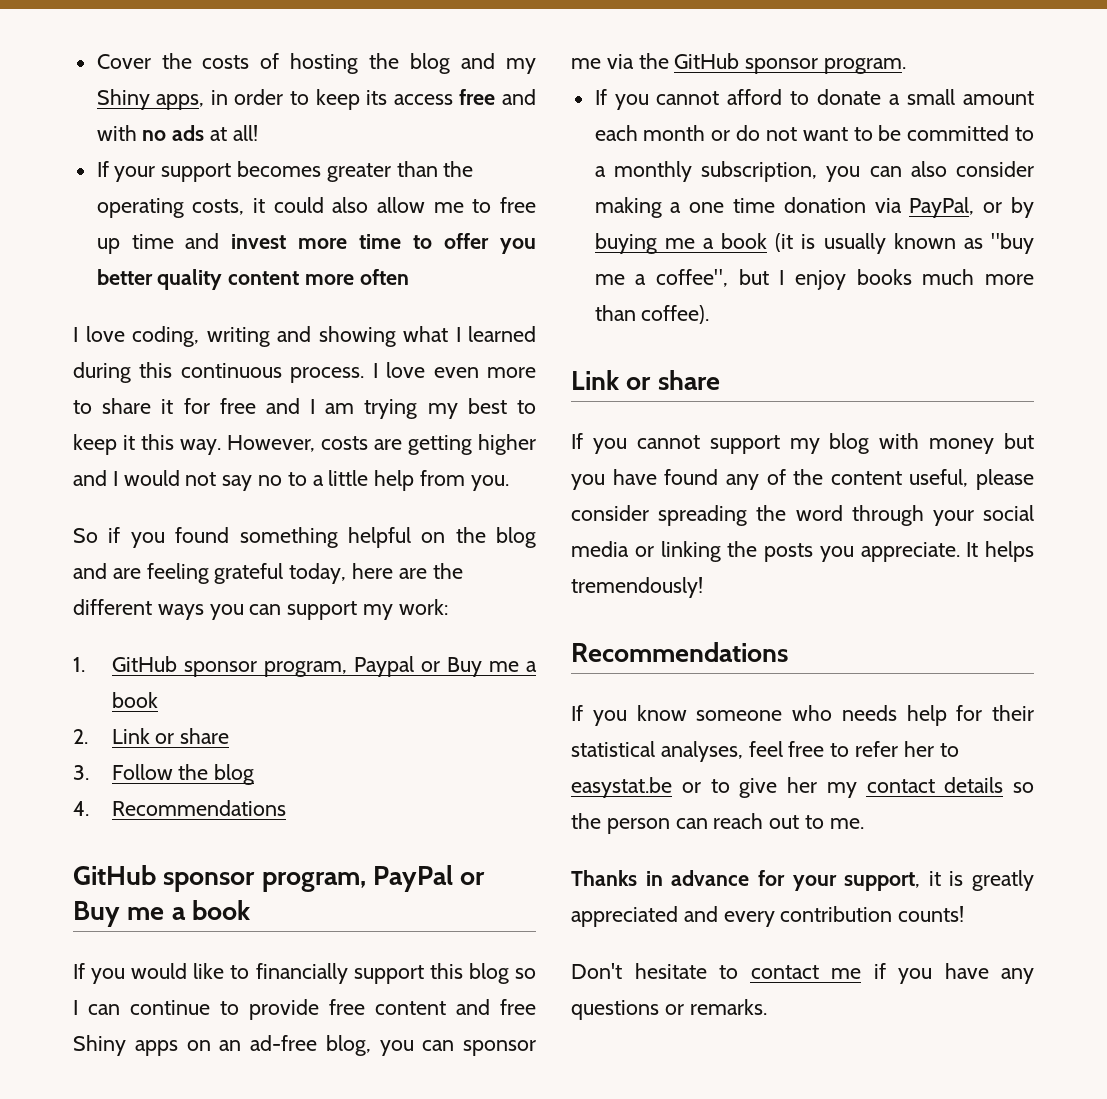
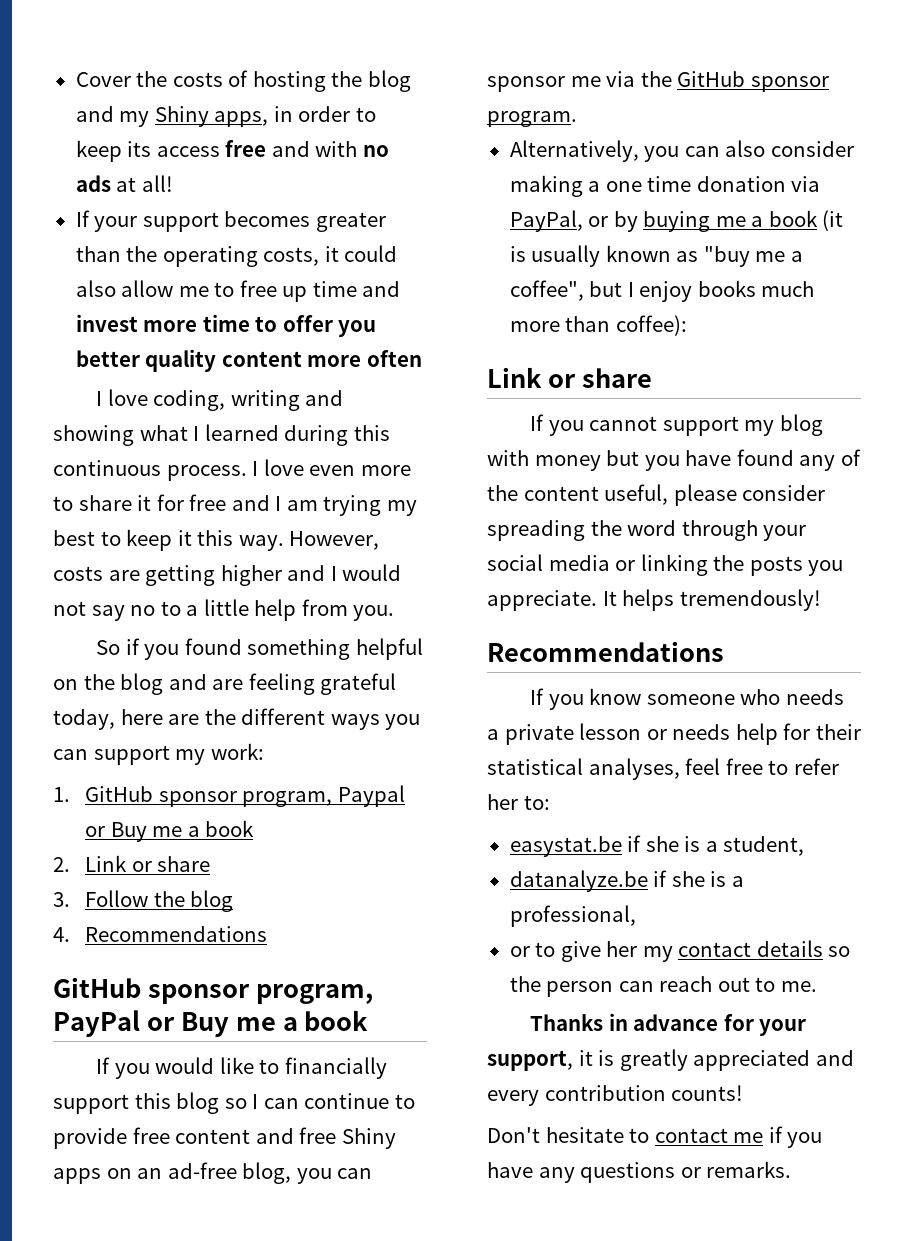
- If you cannot afford to donate a small amount each month or do not want to be committed to a monthly subscription, you can also consider making a one time donation via PayPal, or by buying me a book (it is usually known as "buy me a coffee", but I enjoy books much more than coffee).
+ Alternatively, you can also consider making a one time donation via PayPal, or by buying me a book (it is usually known as "buy me a coffee", but I enjoy books much more than coffee):
- If you know someone who needs help for their statistical analyses, feel free to refer her to easystat.be or to give her my contact details so the person can reach out to me.
+ If you know someone who needs a private lesson or needs help for their statistical analyses, feel free to refer her to:
+ easystat.be if she is a student,
+ datanalyze.be if she is a professional,
+ or to give her my contact details so the person can reach out to me.

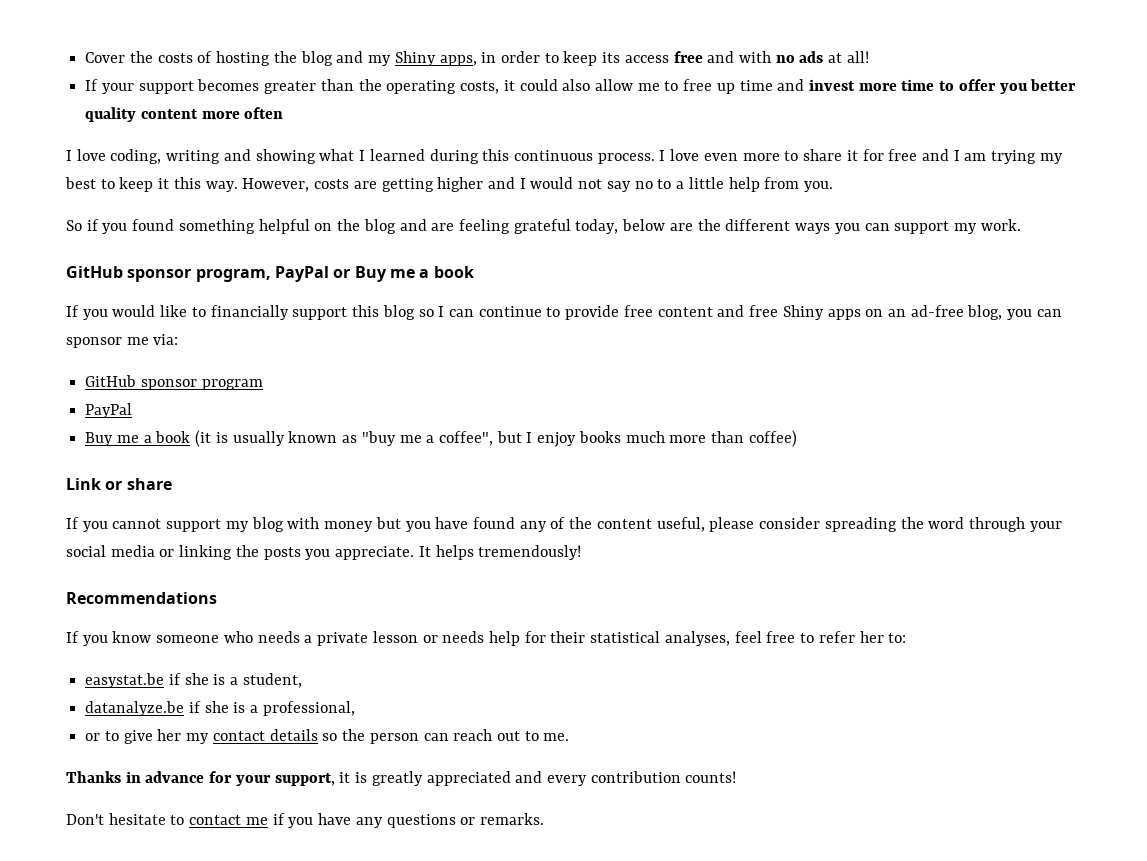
- So if you found something helpful on the blog and are feeling grateful today, here are the different ways you can support my work:
- 1. GitHub sponsor program, Paypal or Buy me a book
- 2. Link or share
- 3. Follow the blog
- 4. Recommendations
+ So if you found something helpful on the blog and are feeling grateful today, below are the different ways you can support my work.
- If you would like to financially support this blog so I can continue to provide free content and free Shiny apps on an ad-free blog, you can sponsor me via the GitHub sponsor program.
- Alternatively, you can also consider making a one time donation via PayPal, or by buying me a book (it is usually known as "buy me a coffee", but I enjoy books much more than coffee):
+ If you would like to financially support this blog so I can continue to provide free content and free Shiny apps on an ad-free blog, you can sponsor me via:
+ GitHub sponsor program
+ PayPal
+ Buy me a book (it is usually known as "buy me a coffee", but I enjoy books much more than coffee)

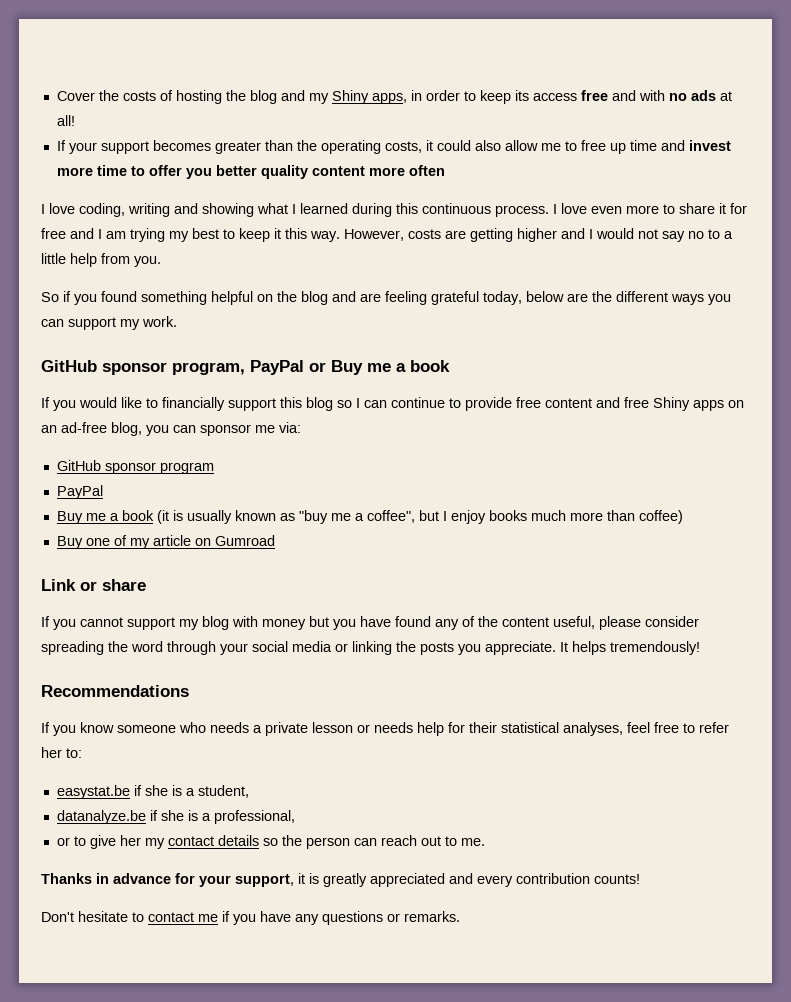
+ Buy one of my article on Gumroad

